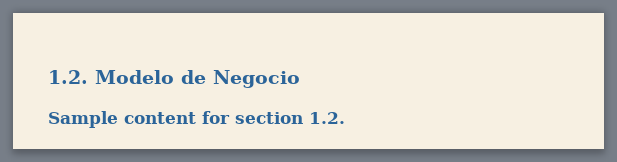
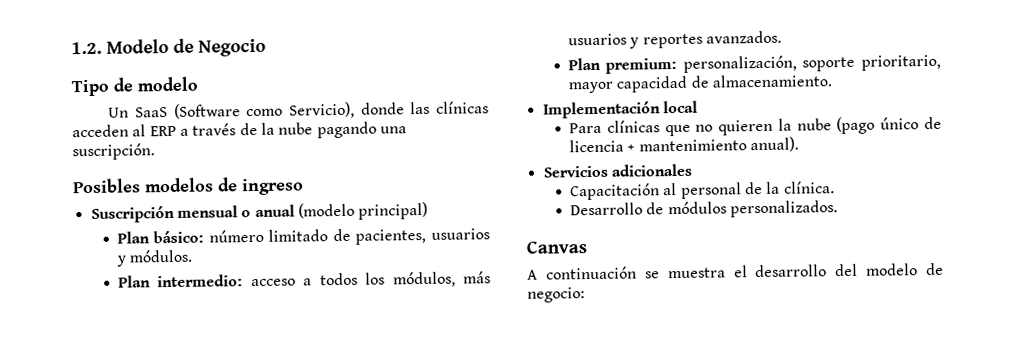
- Sample content for section 1.2.
+ Tipo de modelo
+ Un SaaS (Software como Servicio), donde las clínicas acceden al ERP a través de la nube pagando una suscripción.
+ Posibles modelos de ingreso
+ Suscripción mensual o anual (modelo principal)
+ Plan básico: número limitado de pacientes, usuarios y módulos.
+ Plan intermedio: acceso a todos los módulos, más usuarios y reportes avanzados.
+ Plan premium: personalización, soporte prioritario, mayor capacidad de almacenamiento.
+ Implementación local
+ Para clínicas que no quieren la nube (pago único de licencia + mantenimiento anual).
+ Servicios adicionales
+ Capacitación al personal de la clínica.
+ Desarrollo de módulos personalizados.
+ Canvas
+ A continuación se muestra el desarrollo del modelo de negocio:

